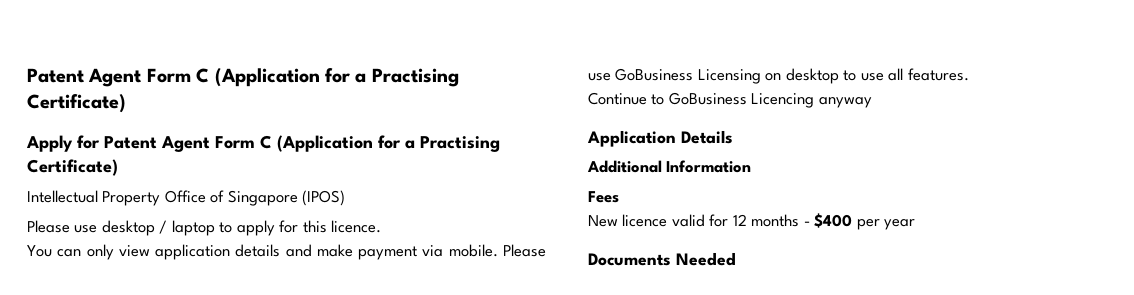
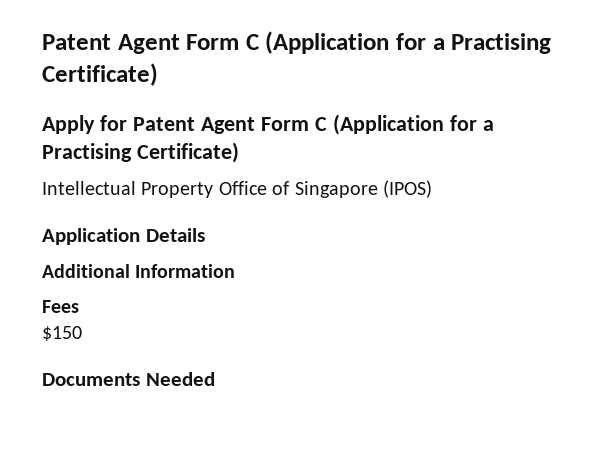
- Please use desktop / laptop to apply for this licence.
- You can only view application details and make payment via mobile. Please use GoBusiness Licensing on desktop to use all features.
- Continue to GoBusiness Licencing anyway
- New licence valid for 12 months - $400 per year
+ $150

